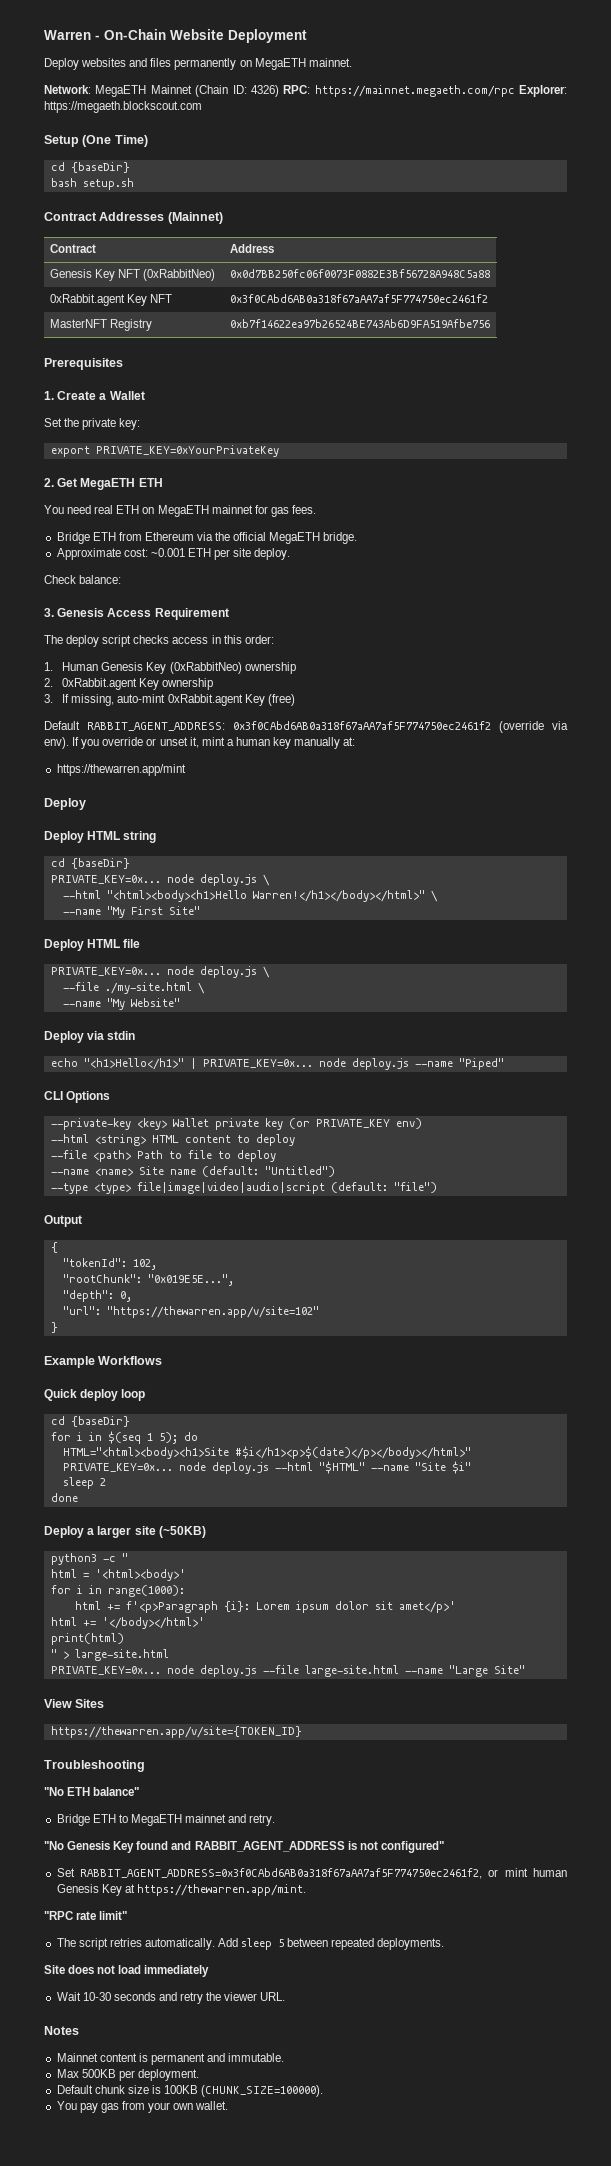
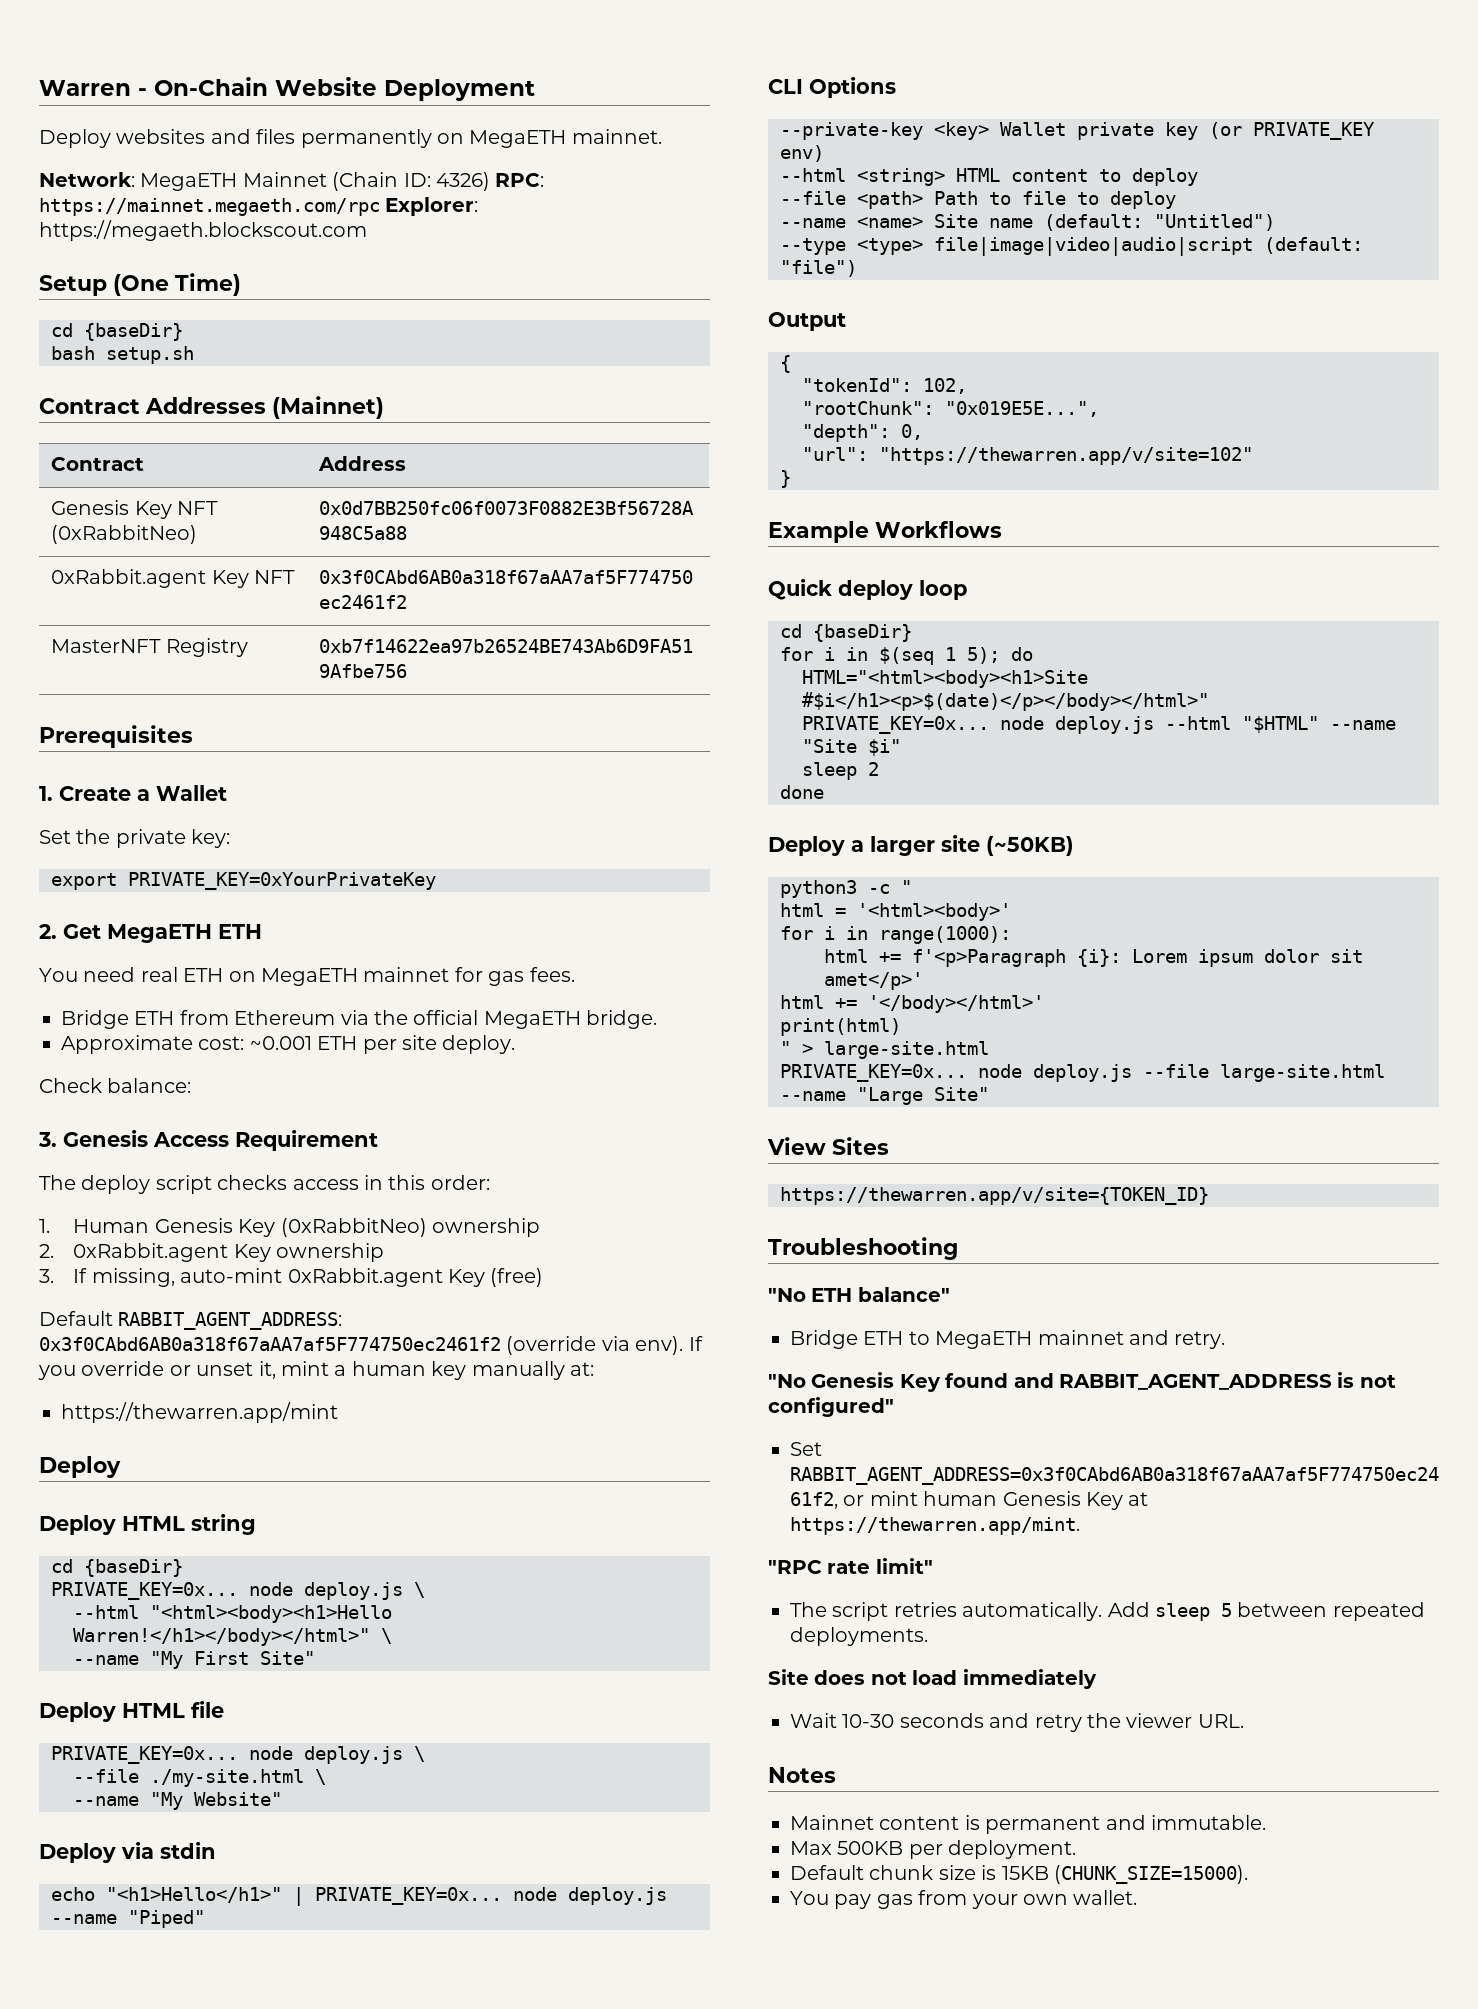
- Default chunk size is 100KB (CHUNK_SIZE=100000).
+ Default chunk size is 15KB (CHUNK_SIZE=15000).

